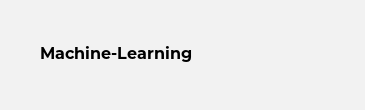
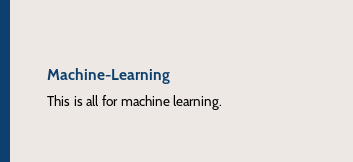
+ This is all for machine learning.

